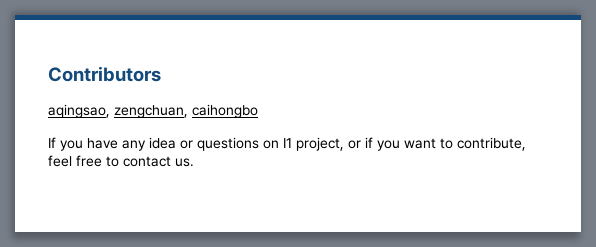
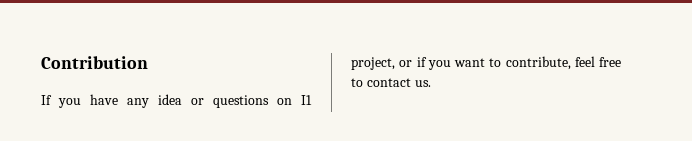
- Contributors
- aqingsao, zengchuan, caihongbo
+ Contribution

